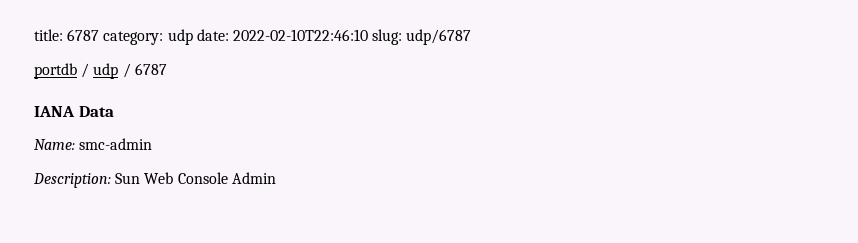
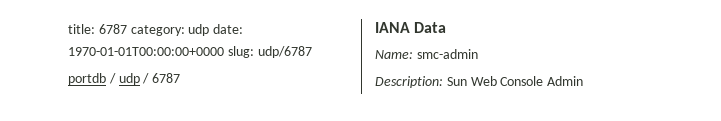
- title: 6787 category: udp date: 2022-02-10T22:46:10 slug: udp/6787
+ title: 6787 category: udp date: 1970-01-01T00:00:00+0000 slug: udp/6787

